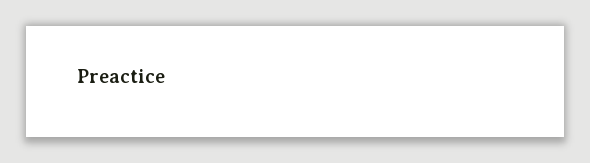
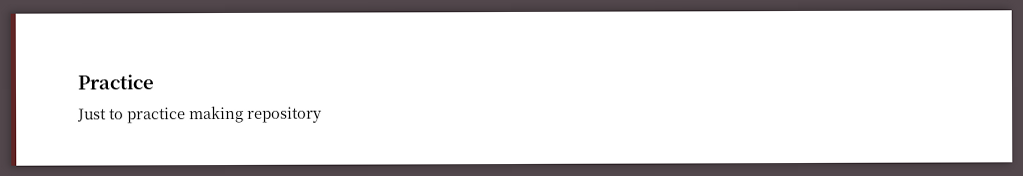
- Preactice
+ Practice
+ Just to practice making repository

